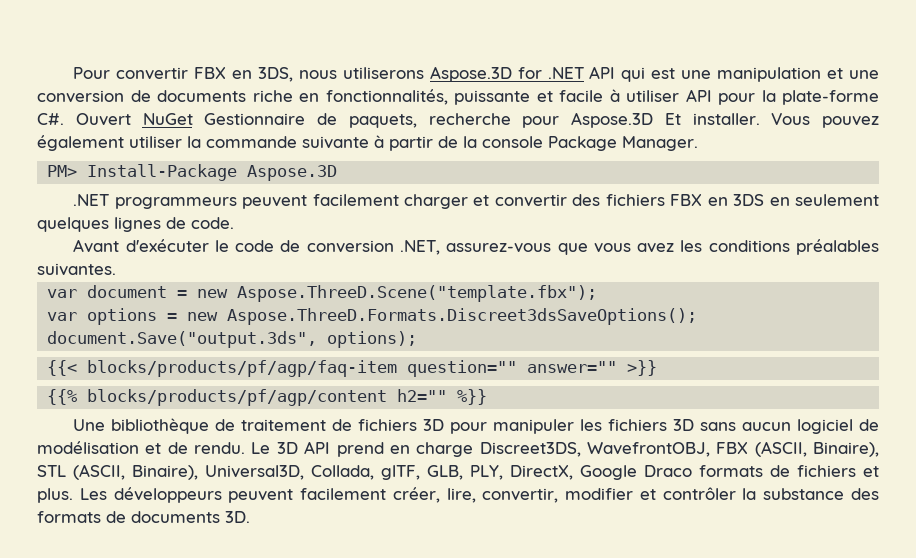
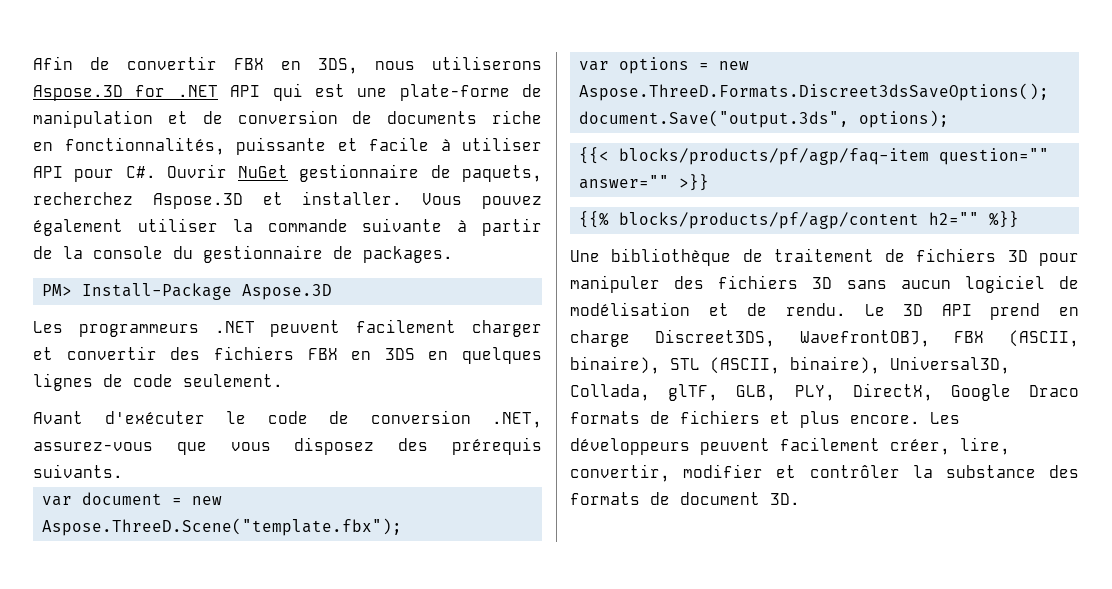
- Pour convertir FBX en 3DS, nous utiliserons Aspose.3D for .NET API qui est une manipulation et une conversion de documents riche en fonctionnalités, puissante et facile à utiliser API pour la plate-forme C#. Ouvert NuGet Gestionnaire de paquets, recherche pour Aspose.3D Et installer.
+ Afin de convertir FBX en 3DS, nous utiliserons Aspose.3D for .NET API qui est une plate-forme de manipulation et de conversion de documents riche en fonctionnalités, puissante et facile à utiliser API pour C#. Ouvrir NuGet gestionnaire de paquets, recherchez Aspose.3D et installer.
- Vous pouvez également utiliser la commande suivante à partir de la console Package Manager.
+ Vous pouvez également utiliser la commande suivante à partir de la console du gestionnaire de packages.
- .NET programmeurs peuvent facilement charger et convertir des fichiers FBX en 3DS en seulement quelques lignes de code.
+ Les programmeurs .NET peuvent facilement charger et convertir des fichiers FBX en 3DS en quelques lignes de code seulement.
- Avant d'exécuter le code de conversion .NET, assurez-vous que vous avez les conditions préalables suivantes.
+ Avant d'exécuter le code de conversion .NET, assurez-vous que vous disposez des prérequis suivants.
- Une bibliothèque de traitement de fichiers 3D pour manipuler les fichiers 3D sans aucun logiciel de modélisation et de rendu.
+ Une bibliothèque de traitement de fichiers 3D pour manipuler des fichiers 3D sans aucun logiciel de modélisation et de rendu.
- Le 3D API prend en charge Discreet3DS, WavefrontOBJ, FBX (ASCII, Binaire), STL (ASCII, Binaire), Universal3D, Collada, glTF, GLB, PLY, DirectX, Google Draco formats de fichiers et plus.
+ Le 3D API prend en charge Discreet3DS, WavefrontOBJ, FBX (ASCII, binaire), STL (ASCII, binaire), Universal3D, Collada, glTF, GLB, PLY, DirectX, Google Draco formats de fichiers et plus encore.
- Les développeurs peuvent facilement créer, lire, convertir, modifier et contrôler la substance des formats de documents 3D.
+ Les développeurs peuvent facilement créer, lire, convertir, modifier et contrôler la substance des formats de document 3D.

